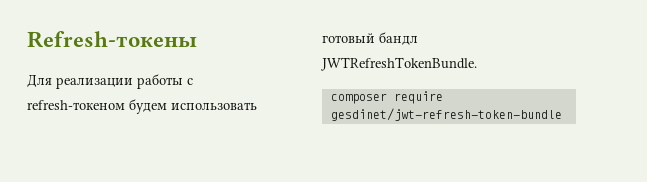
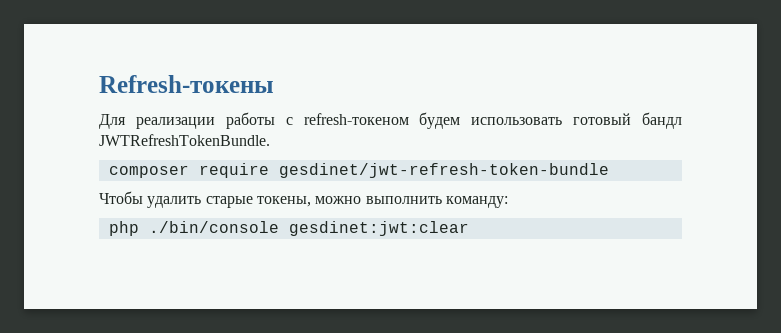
+ Чтобы удалить старые токены, можно выполнить команду:
+ php ./bin/console gesdinet:jwt:clear

